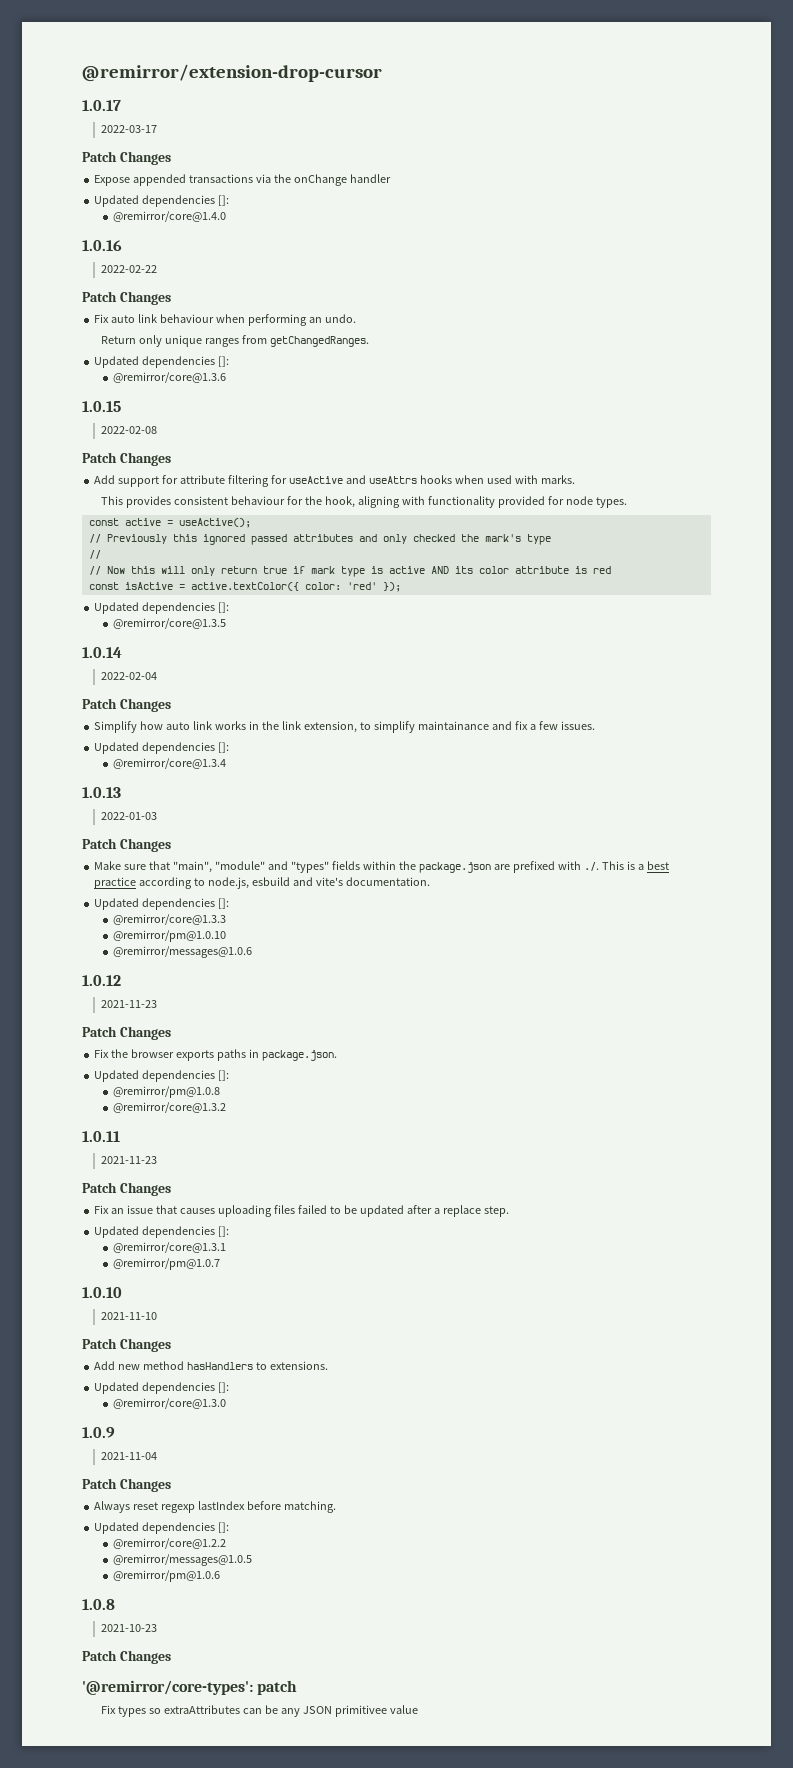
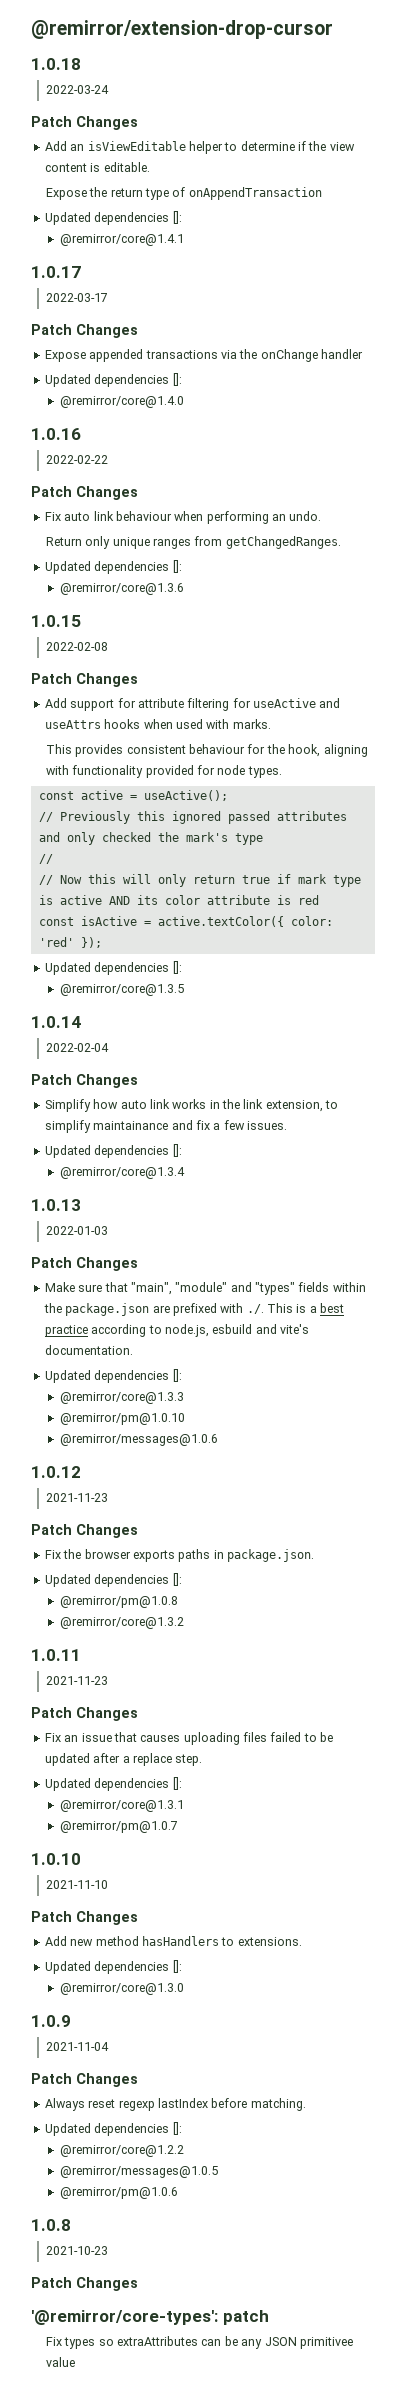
+ 1.0.18
+ 2022-03-24
+ Patch Changes
+ Add an isViewEditable helper to determine if the view content is editable.
+ Expose the return type of onAppendTransaction
+ Updated dependencies []:
+ @remirror/core@1.4.1

